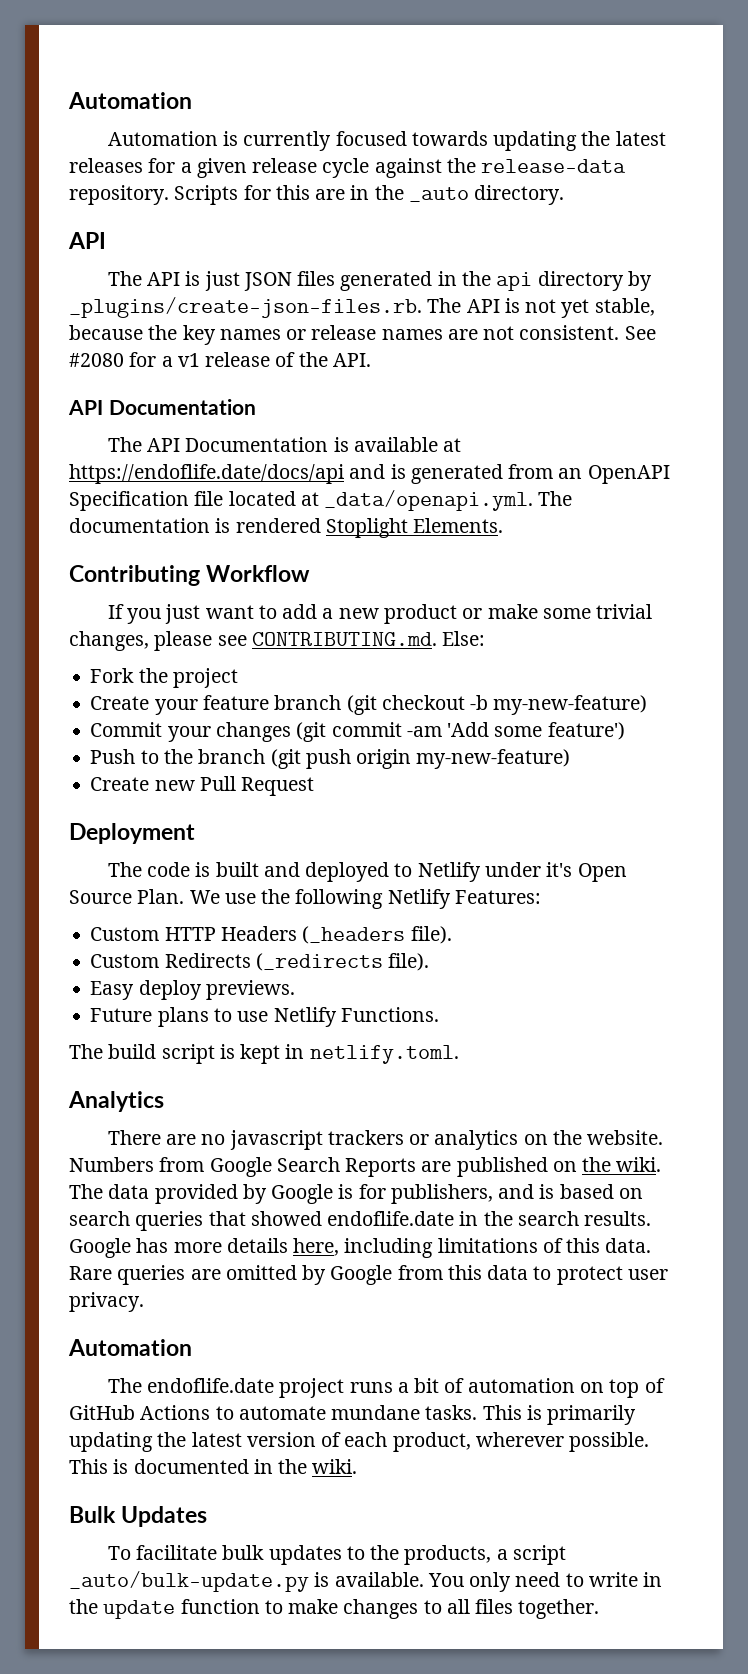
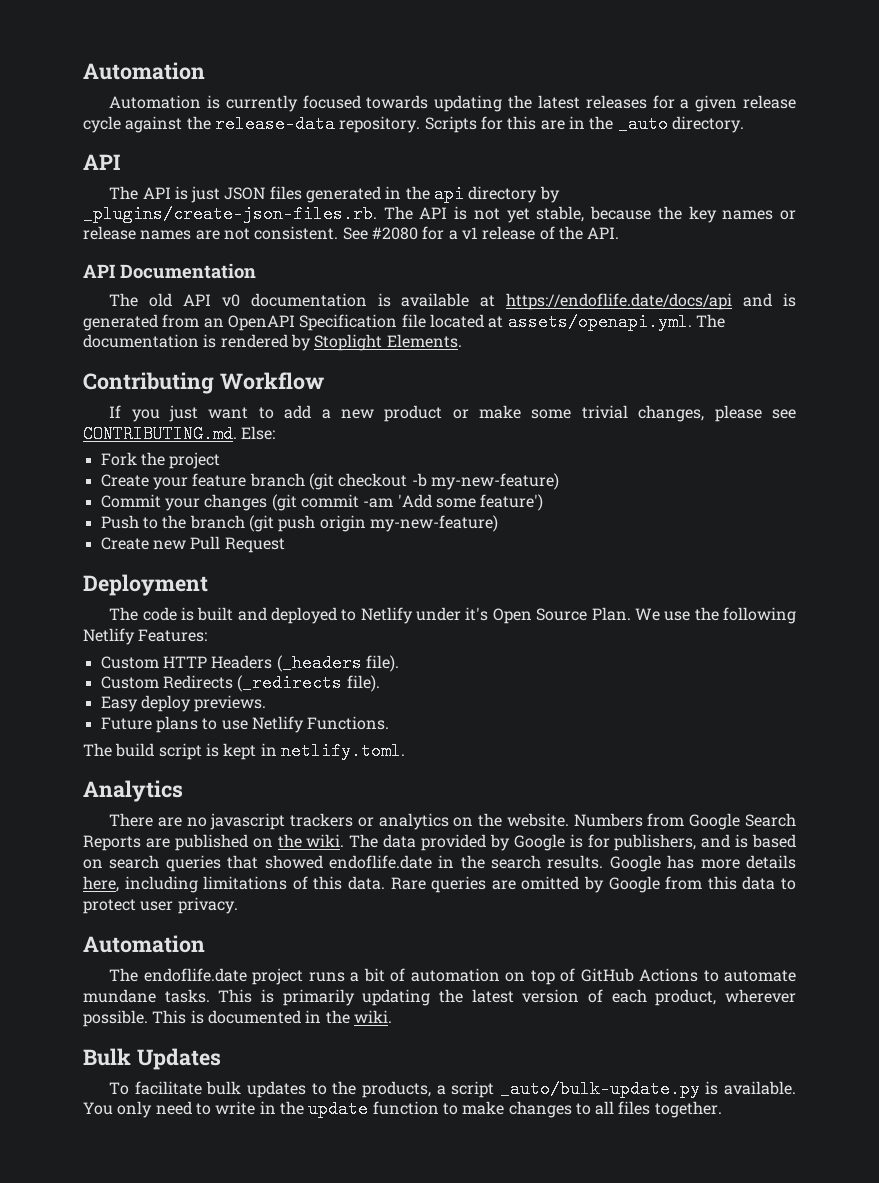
- The API Documentation is available at https://endoflife.date/docs/api and is generated from an OpenAPI Specification file located at _data/openapi.yml. The documentation is rendered Stoplight Elements.
+ The old API v0 documentation is available at https://endoflife.date/docs/api and is generated from an OpenAPI Specification file located at assets/openapi.yml. The documentation is rendered by Stoplight Elements.

